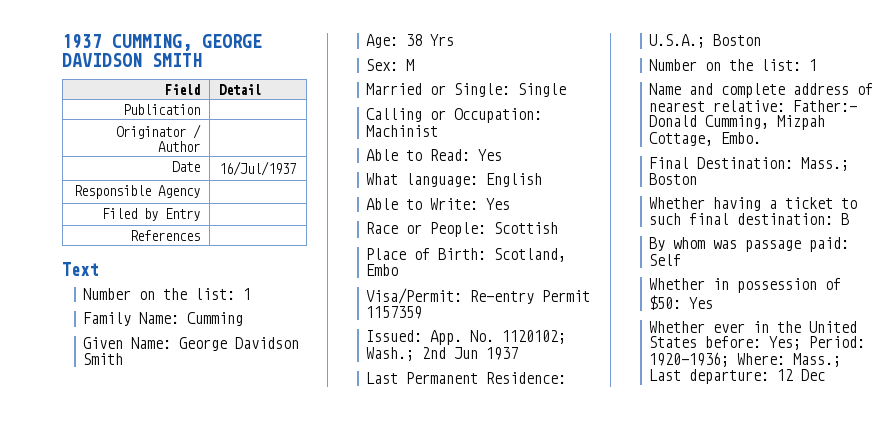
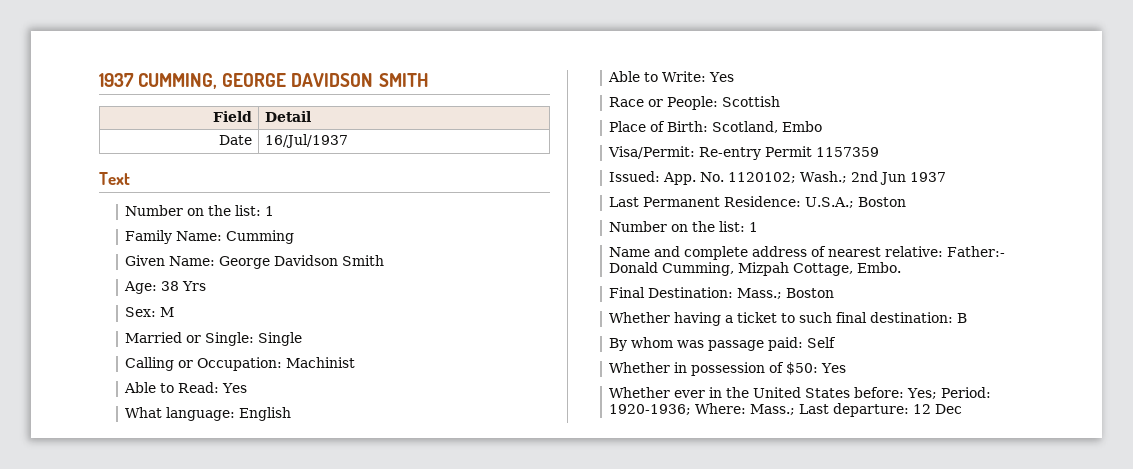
- Publication |
- Originator / Author |
  Date | 16/Jul/1937
- Responsible Agency |
- Filed by Entry |
- References |

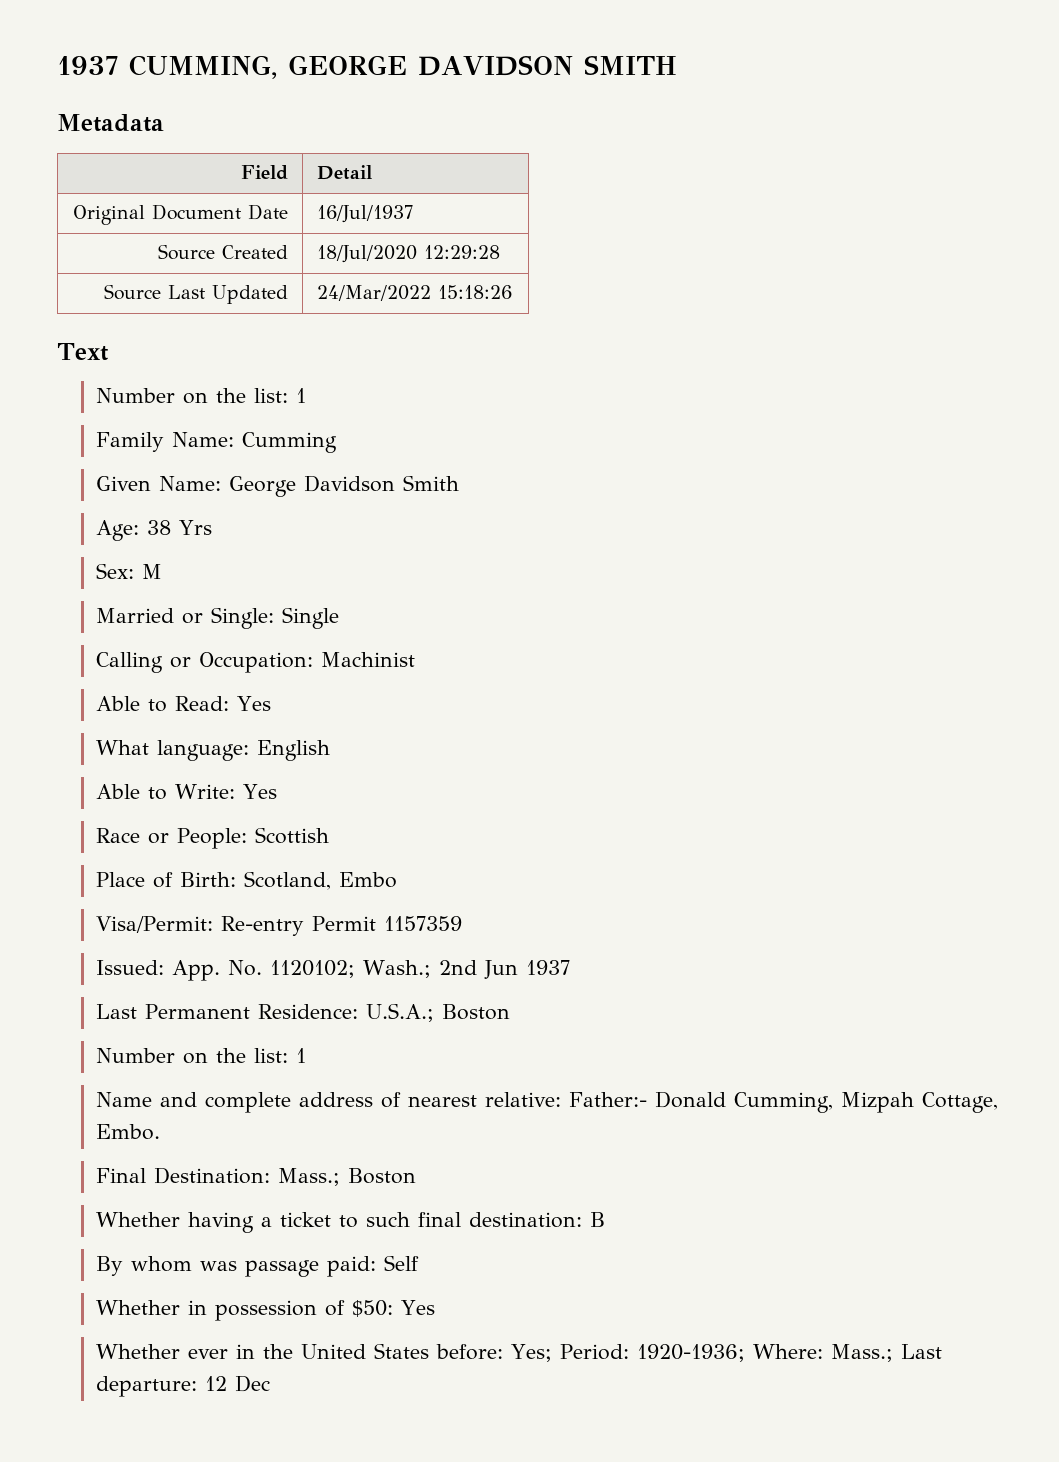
+ Metadata
- Date | 16/Jul/1937
+ Original Document Date | 16/Jul/1937
+ Source Created | 18/Jul/2020 12:29:28
+ Source Last Updated | 24/Mar/2022 15:18:26

